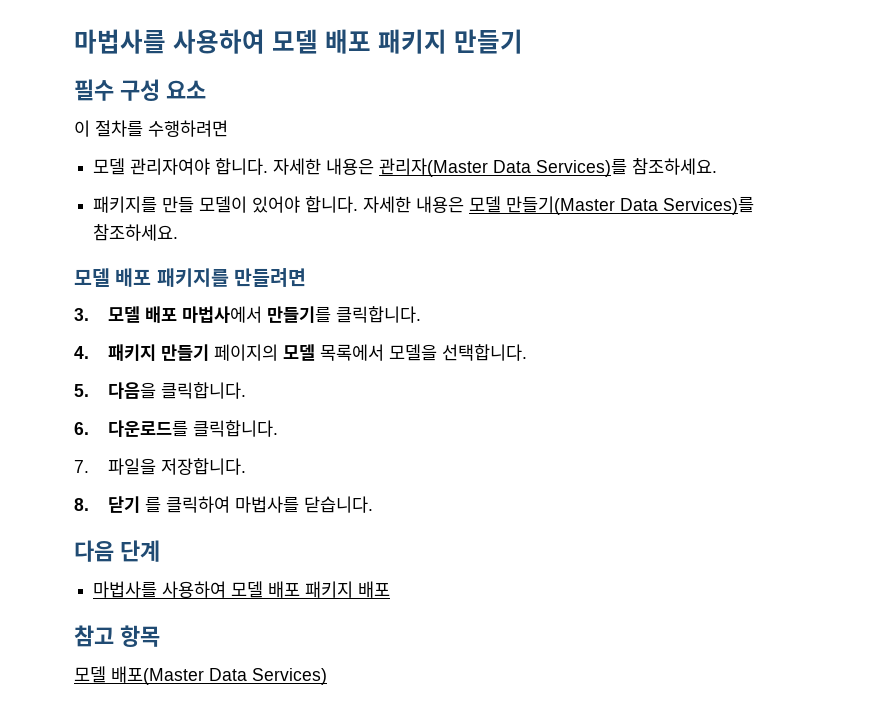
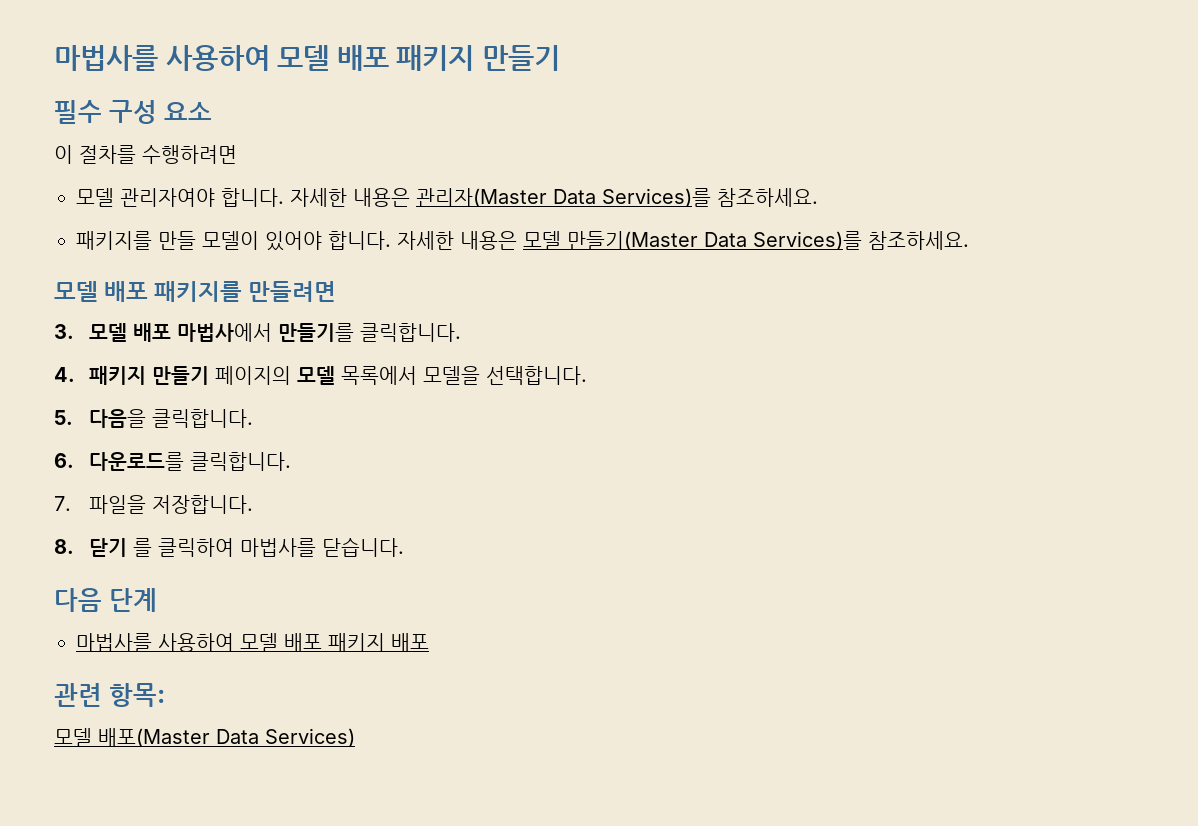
- 참고 항목
+ 관련 항목:

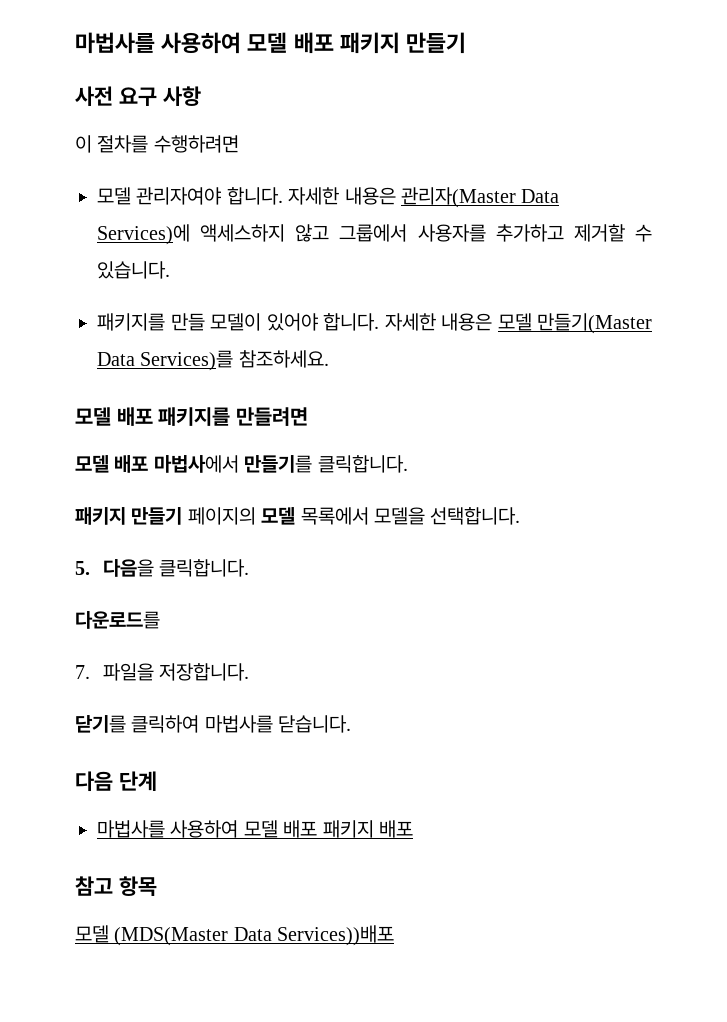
- 필수 구성 요소
+ 사전 요구 사항
- 자세한 내용은 관리자(Master Data Services)를 참조하세요.
+ 자세한 내용은 관리자(Master Data Services)에 액세스하지 않고 그룹에서 사용자를 추가하고 제거할 수 있습니다.
- 3. 모델 배포 마법사에서 만들기를 클릭합니다.
+ 모델 배포 마법사에서 만들기를 클릭합니다.
- 4. 패키지 만들기 페이지의 모델 목록에서 모델을 선택합니다.
+ 패키지 만들기 페이지의 모델 목록에서 모델을 선택합니다.
- 6. 다운로드를 클릭합니다.
+ 다운로드를
- 8. 닫기 를 클릭하여 마법사를 닫습니다.
+ 닫기를 클릭하여 마법사를 닫습니다.
- 관련 항목:
- 모델 배포(Master Data Services)
+ 참고 항목
+ 모델 (MDS(Master Data Services))배포

